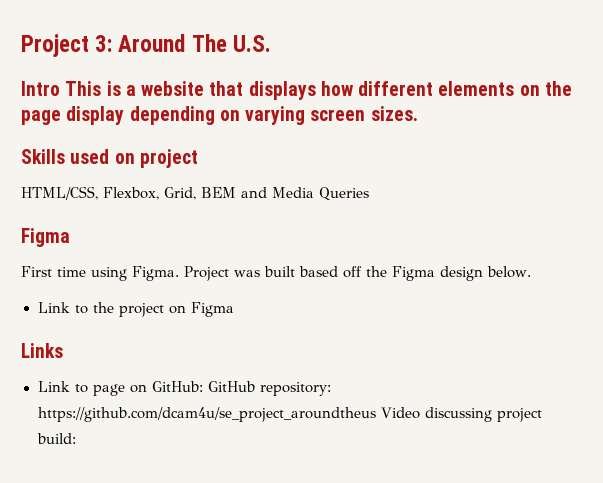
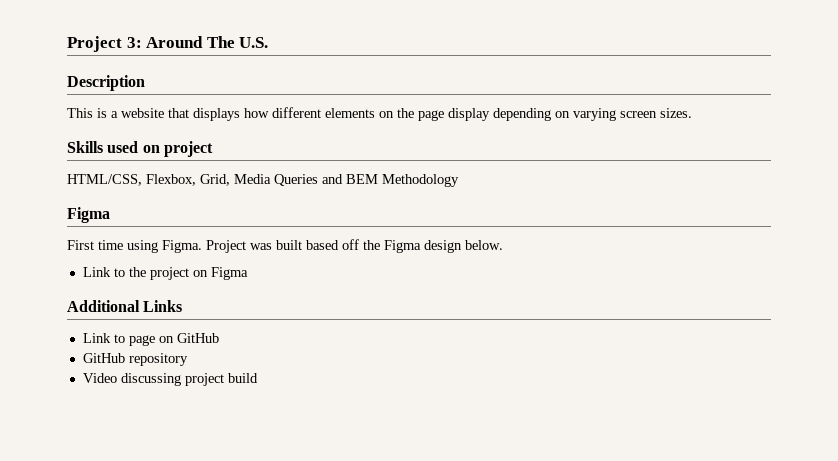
- Intro This is a website that displays how different elements on the page display depending on varying screen sizes.
+ Description
+ This is a website that displays how different elements on the page display depending on varying screen sizes.
- HTML/CSS, Flexbox, Grid, BEM and Media Queries
+ HTML/CSS, Flexbox, Grid, Media Queries and BEM Methodology
- Links
+ Additional Links
- Link to page on GitHub: GitHub repository: https://github.com/dcam4u/se_project_aroundtheus Video discussing project build:
+ Link to page on GitHub
+ GitHub repository
+ Video discussing project build

